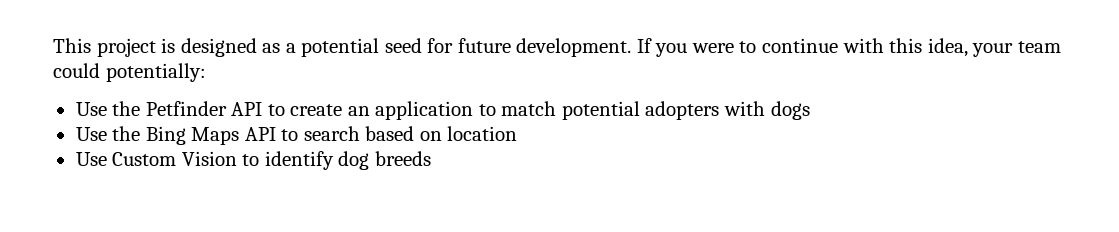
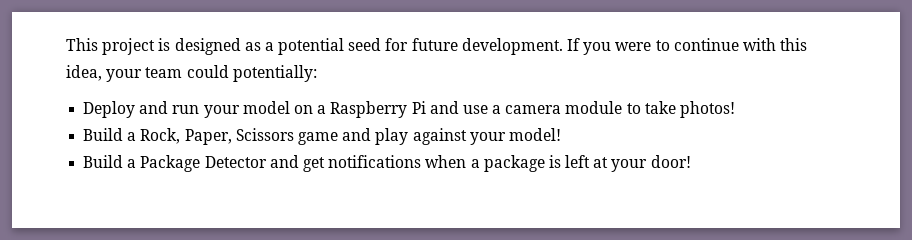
- Use the Petfinder API to create an application to match potential adopters with dogs
- Use the Bing Maps API to search based on location
- Use Custom Vision to identify dog breeds
+ Deploy and run your model on a Raspberry Pi and use a camera module to take photos!
+ Build a Rock, Paper, Scissors game and play against your model!
+ Build a Package Detector and get notifications when a package is left at your door!

